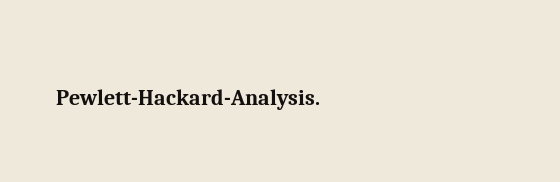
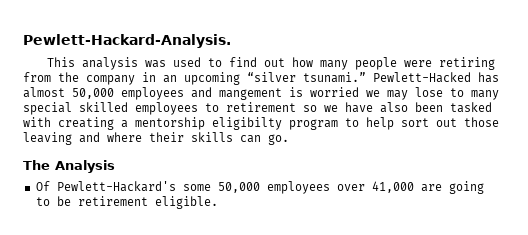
+ This analysis was used to find out how many people were retiring from the company in an upcoming “silver tsunami.” Pewlett-Hacked has almost 50,000 employees and mangement is worried we may lose to many special skilled employees to retirement so we have also been tasked with creating a mentorship eligibilty program to help sort out those leaving and where their skills can go.
+ The Analysis
+ Of Pewlett-Hackard's some 50,000 employees over 41,000 are going to be retirement eligible.

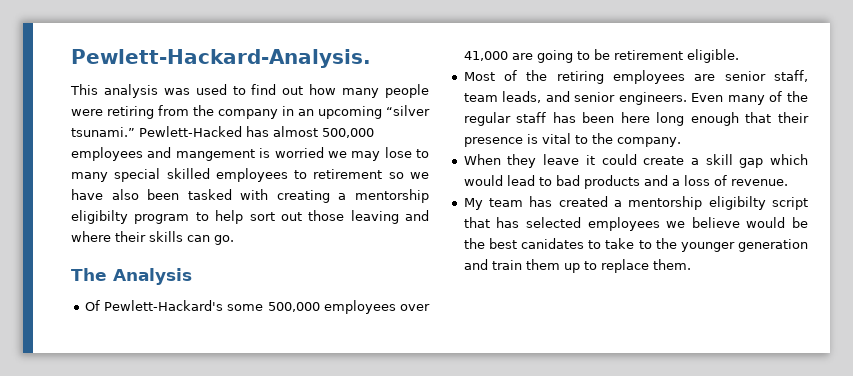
- Pewlett-Hacked has almost 50,000 employees and mangement is worried we may lose to many special skilled employees to retirement so we have also been tasked with creating a mentorship eligibilty program to help sort out those leaving and where their skills can go.
+ Pewlett-Hacked has almost 500,000 employees and mangement is worried we may lose to many special skilled employees to retirement so we have also been tasked with creating a mentorship eligibilty program to help sort out those leaving and where their skills can go.
- Of Pewlett-Hackard's some 50,000 employees over 41,000 are going to be retirement eligible.
+ Of Pewlett-Hackard's some 500,000 employees over 41,000 are going to be retirement eligible.
+ Most of the retiring employees are senior staff, team leads, and senior engineers. Even many of the regular staff has been here long enough that their presence is vital to the company.
+ When they leave it could create a skill gap which would lead to bad products and a loss of revenue.
+ My team has created a mentorship eligibilty script that has selected employees we believe would be the best canidates to take to the younger generation and train them up to replace them.

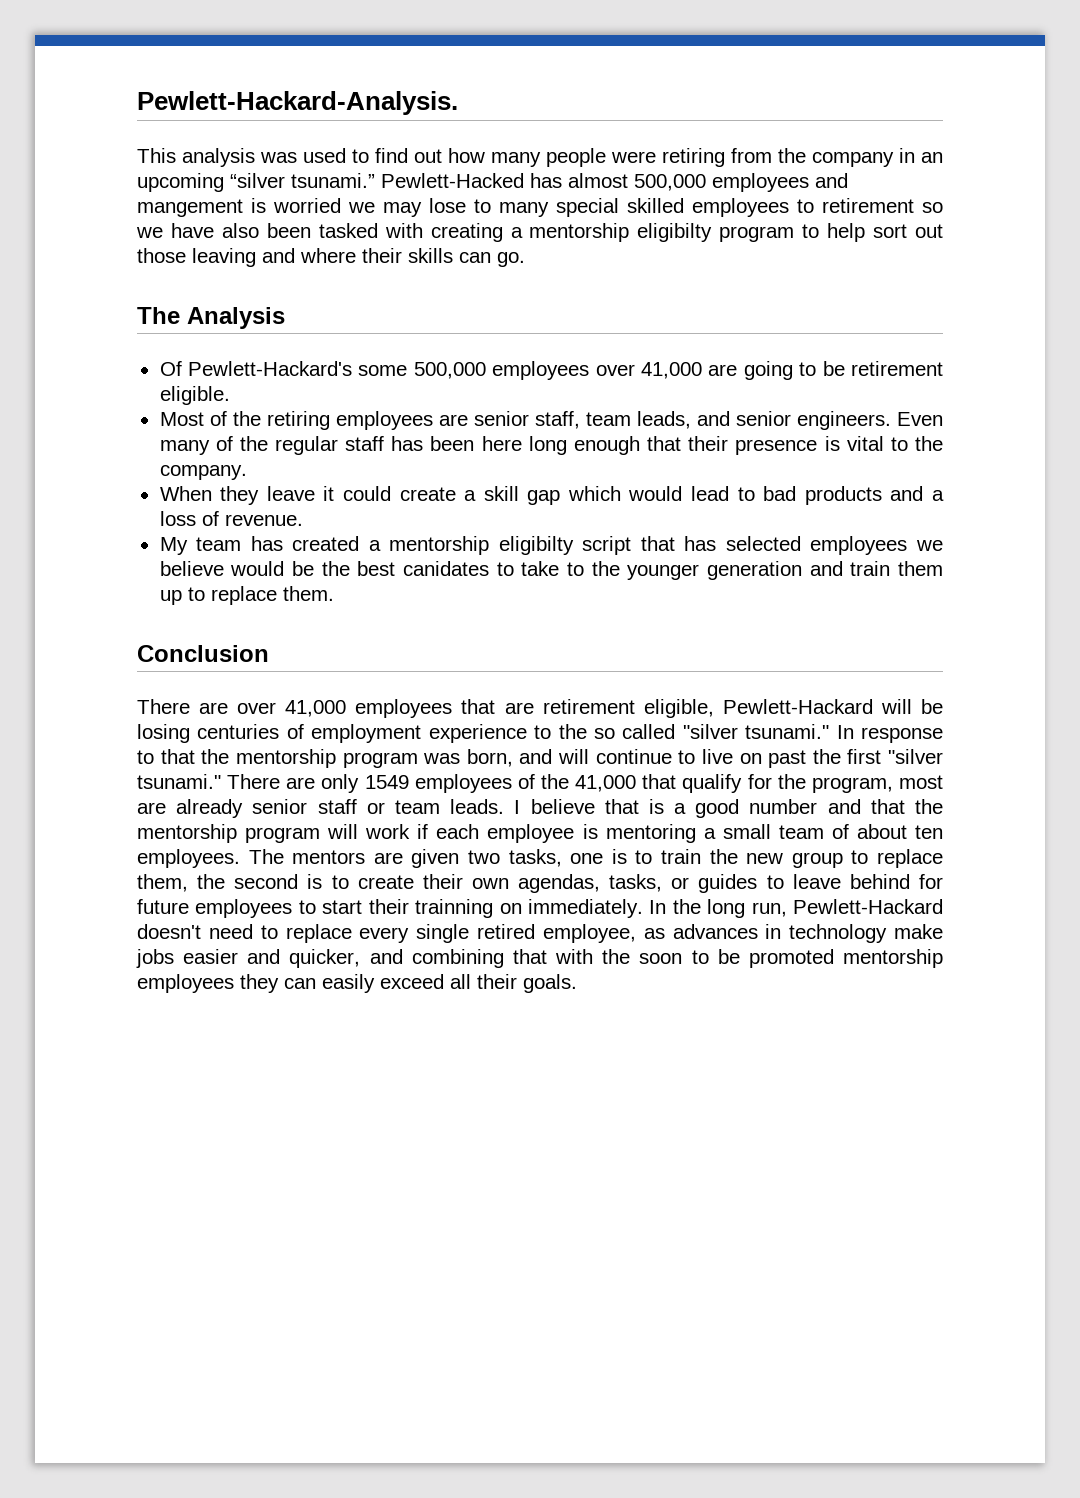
+ Conclusion
+ There are over 41,000 employees that are retirement eligible, Pewlett-Hackard will be losing centuries of employment experience to the so called "silver tsunami." In response to that the mentorship program was born, and will continue to live on past the first "silver tsunami." There are only 1549 employees of the 41,000 that qualify for the program, most are already senior staff or team leads. I believe that is a good number and that the mentorship program will work if each employee is mentoring a small team of about ten employees. The mentors are given two tasks, one is to train the new group to replace them, the second is to create their own agendas, tasks, or guides to leave behind for future employees to start their trainning on immediately. In the long run, Pewlett-Hackard doesn't need to replace every single retired employee, as advances in technology make jobs easier and quicker, and combining that with the soon to be promoted mentorship employees they can easily exceed all their goals.

